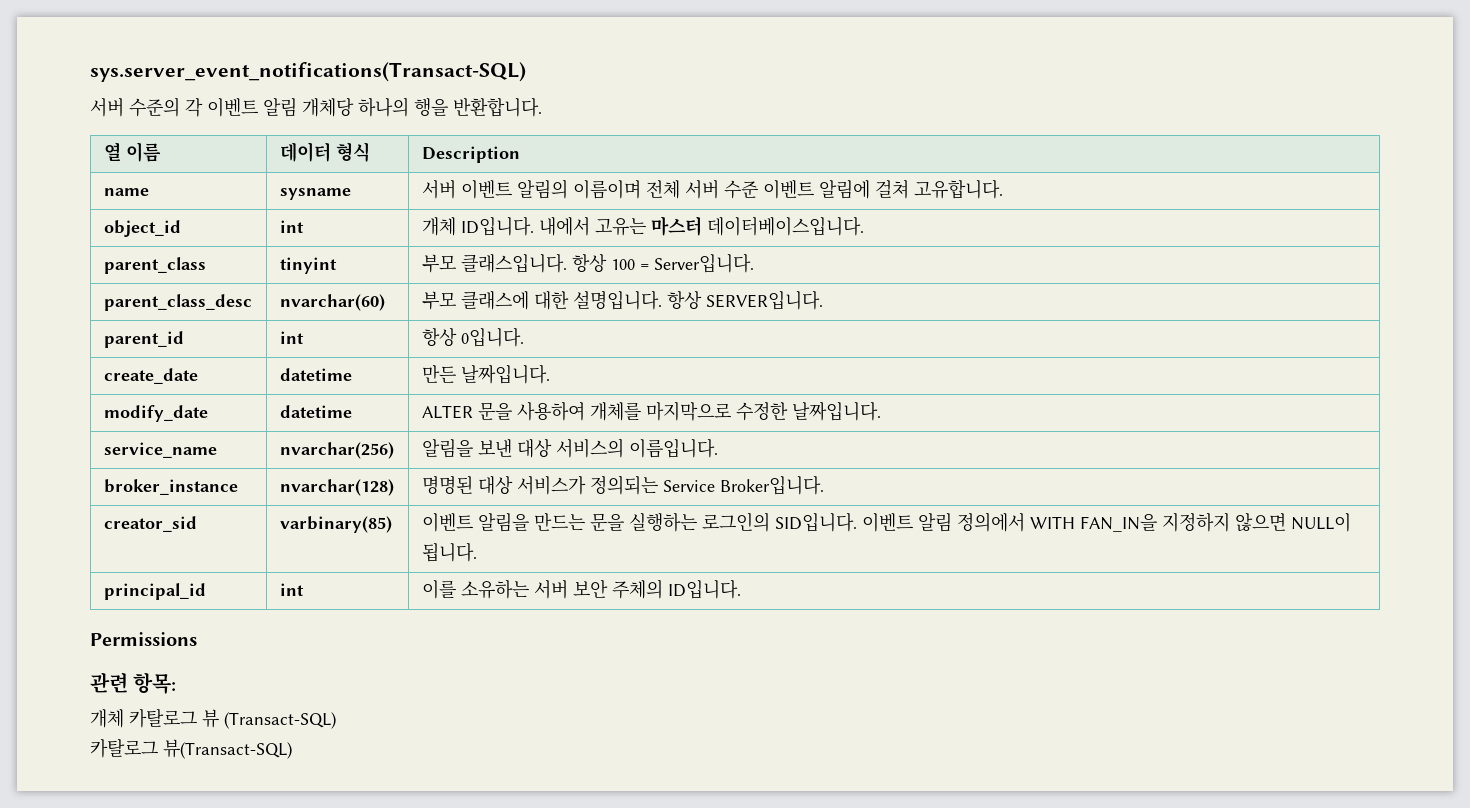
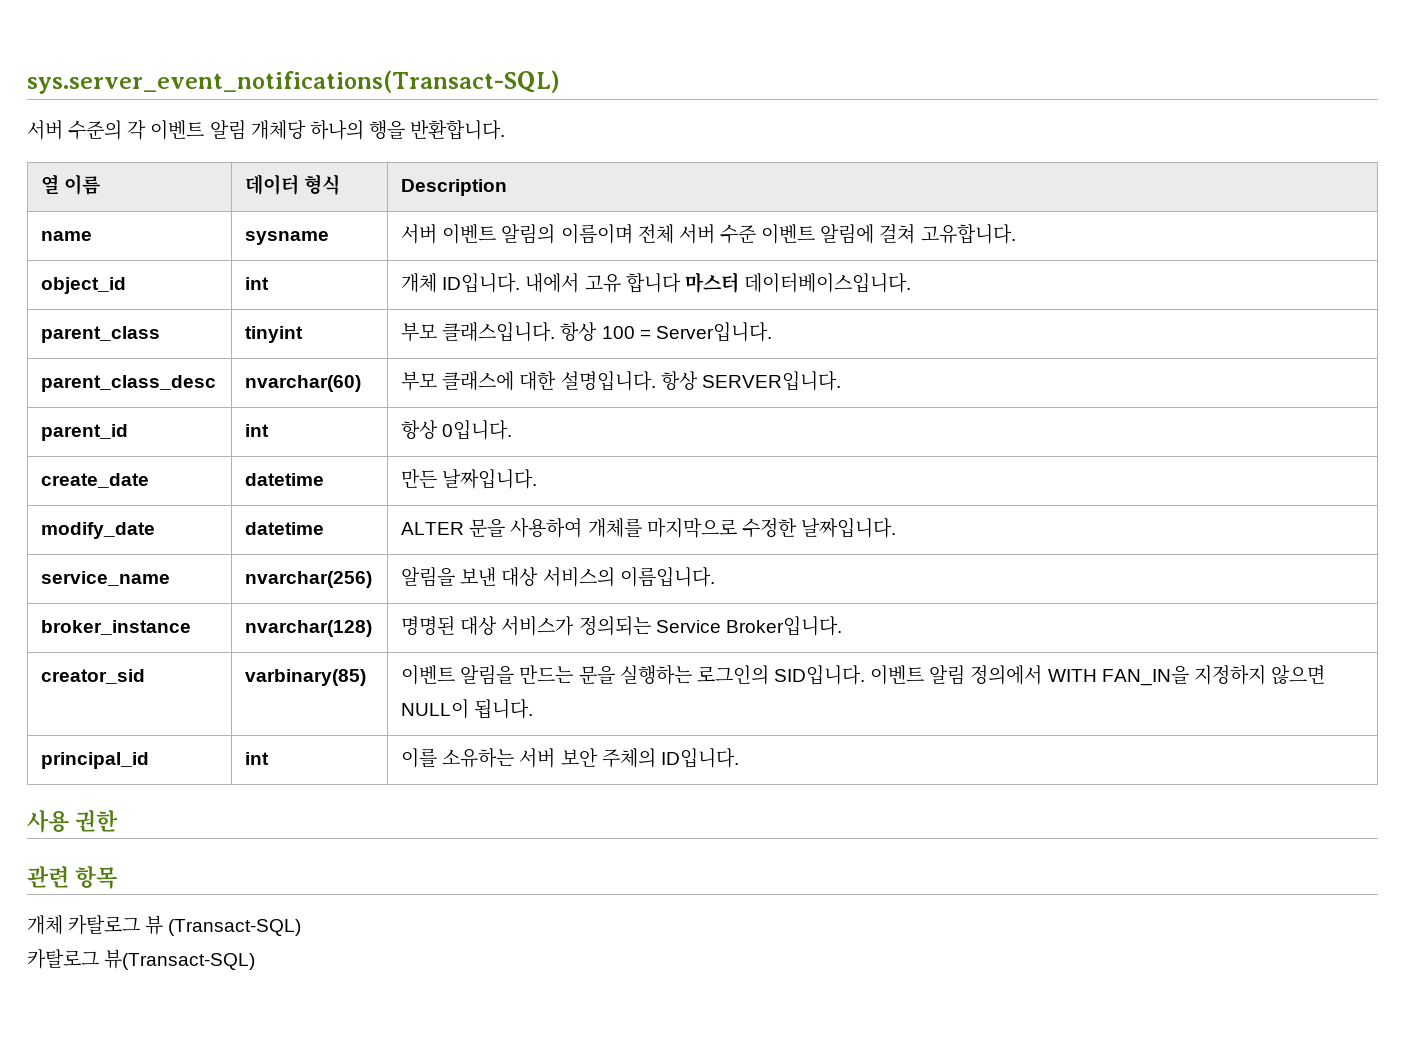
- object_id | int | 개체 ID입니다. 내에서 고유는 마스터 데이터베이스입니다.
+ object_id | int | 개체 ID입니다. 내에서 고유 합니다 마스터 데이터베이스입니다.
- Permissions
+ 사용 권한
- 관련 항목:
+ 관련 항목

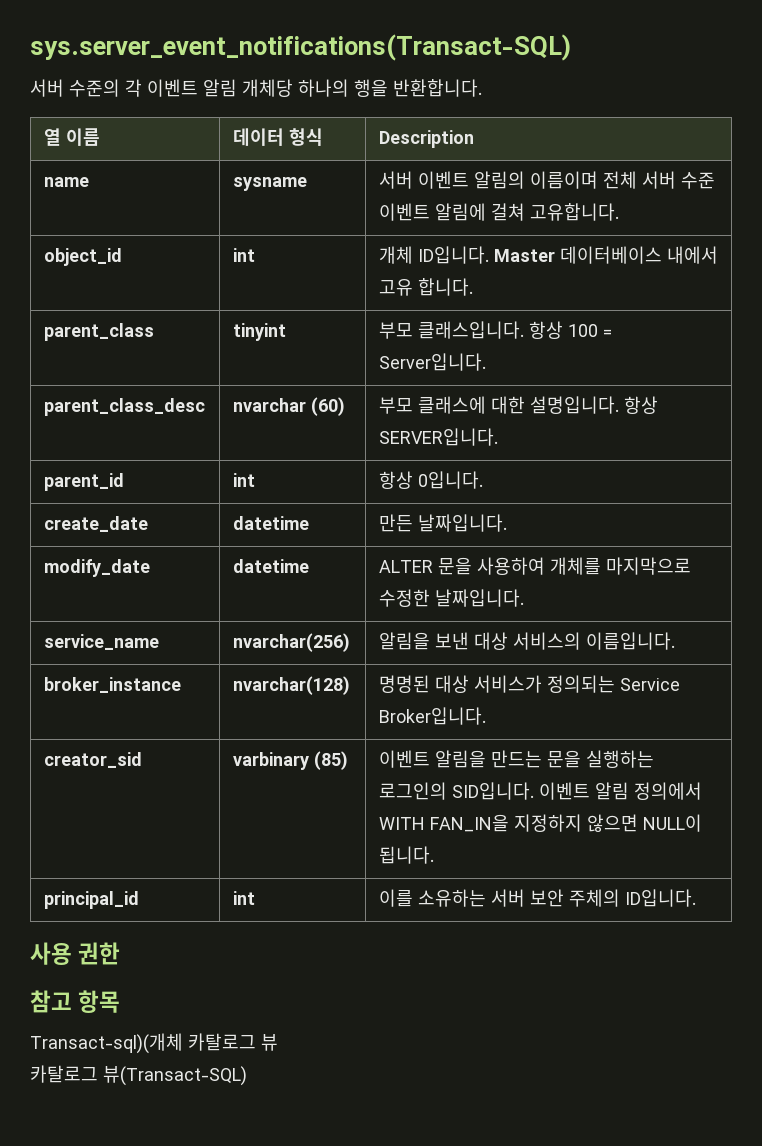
- object_id | int | 개체 ID입니다. 내에서 고유 합니다 마스터 데이터베이스입니다.
+ object_id | int | 개체 ID입니다. Master 데이터베이스 내에서 고유 합니다.
- parent_class_desc | nvarchar(60) | 부모 클래스에 대한 설명입니다. 항상 SERVER입니다.
+ parent_class_desc | nvarchar (60) | 부모 클래스에 대한 설명입니다. 항상 SERVER입니다.
- creator_sid | varbinary(85) | 이벤트 알림을 만드는 문을 실행하는 로그인의 SID입니다. 이벤트 알림 정의에서 WITH FAN_IN을 지정하지 않으면 NULL이 됩니다.
+ creator_sid | varbinary (85) | 이벤트 알림을 만드는 문을 실행하는 로그인의 SID입니다. 이벤트 알림 정의에서 WITH FAN_IN을 지정하지 않으면 NULL이 됩니다.
- 관련 항목
+ 참고 항목
- 개체 카탈로그 뷰 (Transact-SQL)
+ Transact-sql)(개체 카탈로그 뷰

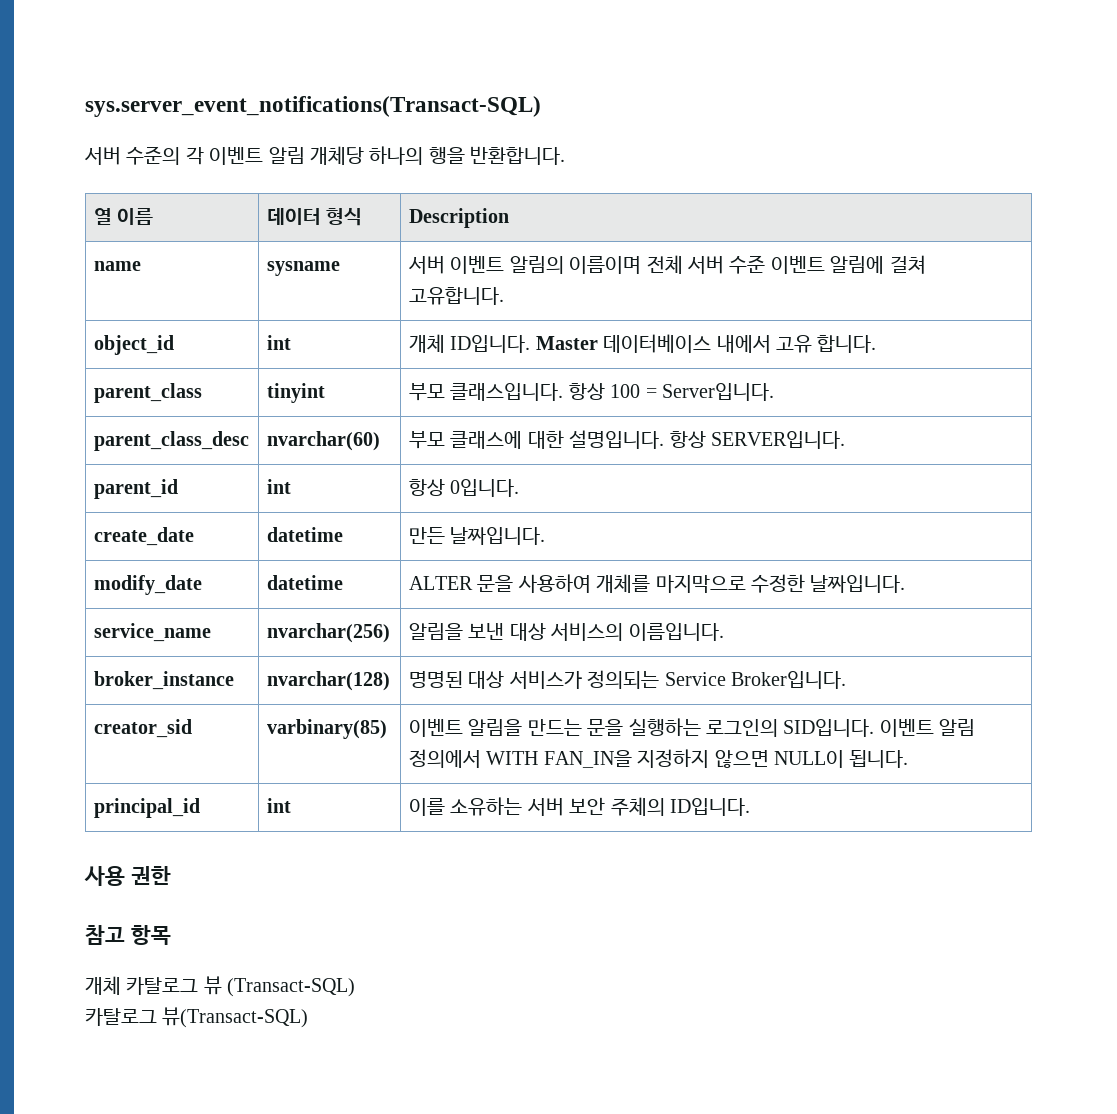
- parent_class_desc | nvarchar (60) | 부모 클래스에 대한 설명입니다. 항상 SERVER입니다.
+ parent_class_desc | nvarchar(60) | 부모 클래스에 대한 설명입니다. 항상 SERVER입니다.
- creator_sid | varbinary (85) | 이벤트 알림을 만드는 문을 실행하는 로그인의 SID입니다. 이벤트 알림 정의에서 WITH FAN_IN을 지정하지 않으면 NULL이 됩니다.
+ creator_sid | varbinary(85) | 이벤트 알림을 만드는 문을 실행하는 로그인의 SID입니다. 이벤트 알림 정의에서 WITH FAN_IN을 지정하지 않으면 NULL이 됩니다.
- Transact-sql)(개체 카탈로그 뷰
+ 개체 카탈로그 뷰 (Transact-SQL)

